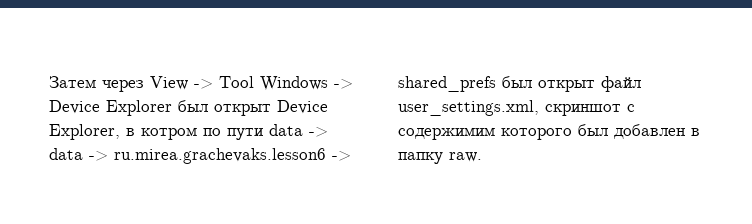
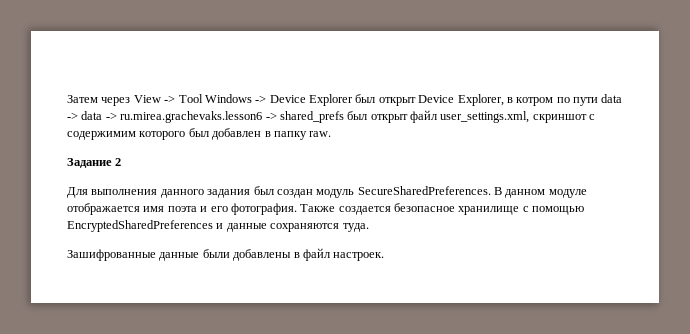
+ Задание 2
+ Для выполнения данного задания был создан модуль SecureSharedPreferences. В данном модуле отображается имя поэта и его фотография. Также создается безопасное хранилище с помощью EncryptedSharedPreferences и данные сохраняются туда.
+ Зашифрованные данные были добавлены в файл настроек.

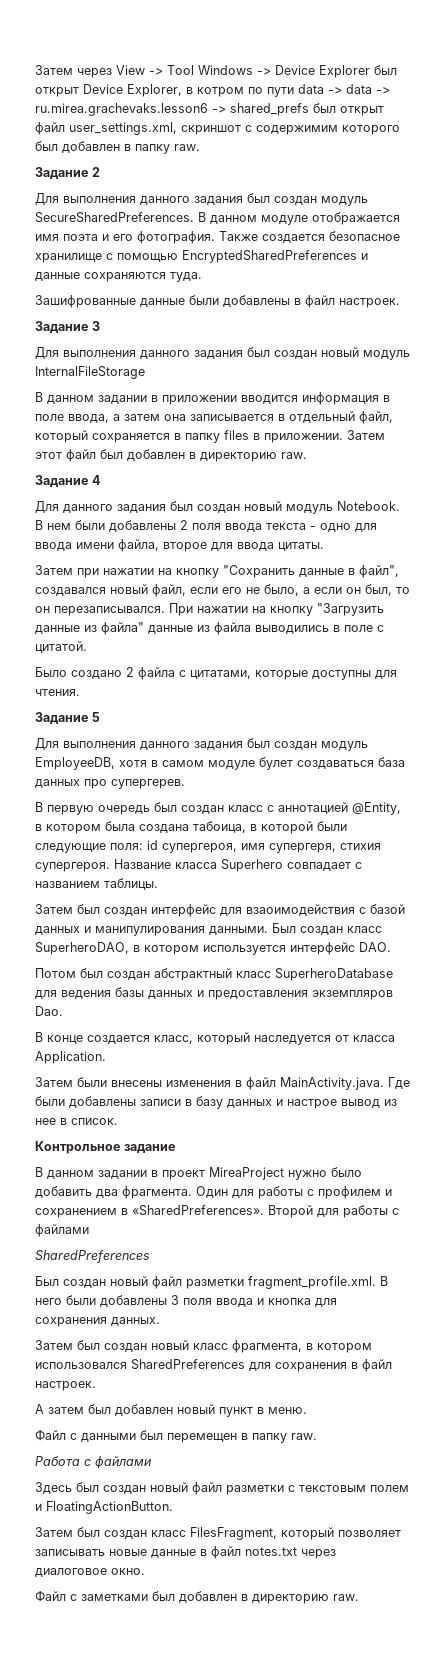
+ Задание 3
+ Для выполнения данного задания был создан новый модуль InternalFileStorage
+ В данном задании в приложении вводится информация в поле ввода, а затем она записывается в отдельный файл, который сохраняется в папку files в приложении. Затем этот файл был добавлен в директорию raw.
+ Задание 4
+ Для данного задания был создан новый модуль Notebook. В нем были добавлены 2 поля ввода текста - одно для ввода имени файла, второе для ввода цитаты.
+ Затем при нажатии на кнопку "Сохранить данные в файл", создавался новый файл, если его не было, а если он был, то он перезаписывался. При нажатии на кнопку "Загрузить данные из файла" данные из файла выводились в поле с цитатой.
+ Было создано 2 файла с цитатами, которые доступны для чтения.
+ Задание 5
+ Для выполнения данного задания был создан модуль EmployeeDB, хотя в самом модуле булет создаваться база данных про супергерев.
+ В первую очередь был создан класс с аннотацией @Entity, в котором была создана табоица, в которой были следующие поля: id супергероя, имя супергеря, стихия супергероя. Название класса Superhero совпадает с названием таблицы.
+ Затем был создан интерфейс для взаоимодействия с базой данных и манипулирования данными. Был создан класс SuperheroDAO, в котором используется интерфейс DAO.
+ Потом был создан абстрактный класс SuperheroDatabase для ведения базы данных и предоставления экземпляров Dao.
+ В конце создается класс, который наследуется от класса Application.
+ Затем были внесены изменения в файл MainActivity.java. Где были добавлены записи в базу данных и настрое вывод из нее в список.
+ Контрольное задание
+ В данном задании в проект MireaProject нужно было добавить два фрагмента. Один для работы с профилем и сохранением в «SharedPreferences». Второй для работы с файлами
+ SharedPreferences
+ Был создан новый файл разметки fragment_profile.xml. В него были добавлены 3 поля ввода и кнопка для сохранения данных.
+ Затем был создан новый класс фрагмента, в котором использовался SharedPreferences для сохранения в файл настроек.
+ А затем был добавлен новый пункт в меню.
+ Файл с данными был перемещен в папку raw.
+ Работа с файлами
+ Здесь был создан новый файл разметки с текстовым полем и FloatingActionButton.
+ Затем был создан класс FilesFragment, который позволяет записывать новые данные в файл notes.txt через диалоговое окно.
+ Файл с заметками был добавлен в директорию raw.

